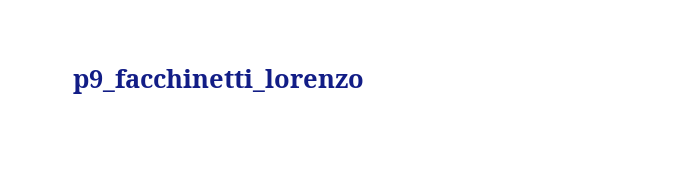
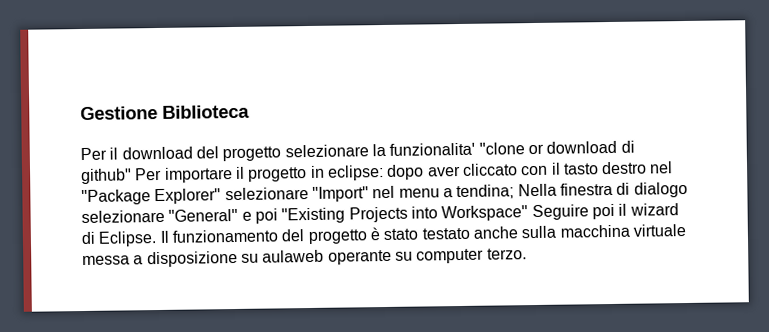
- p9_facchinetti_lorenzo
+ Gestione Biblioteca
+ Per il download del progetto selezionare la funzionalita' "clone or download di github" Per importare il progetto in eclipse: dopo aver cliccato con il tasto destro nel "Package Explorer" selezionare "Import" nel menu a tendina; Nella finestra di dialogo selezionare "General" e poi "Existing Projects into Workspace" Seguire poi il wizard di Eclipse. Il funzionamento del progetto è stato testato anche sulla macchina virtuale messa a disposizione su aulaweb operante su computer terzo.

